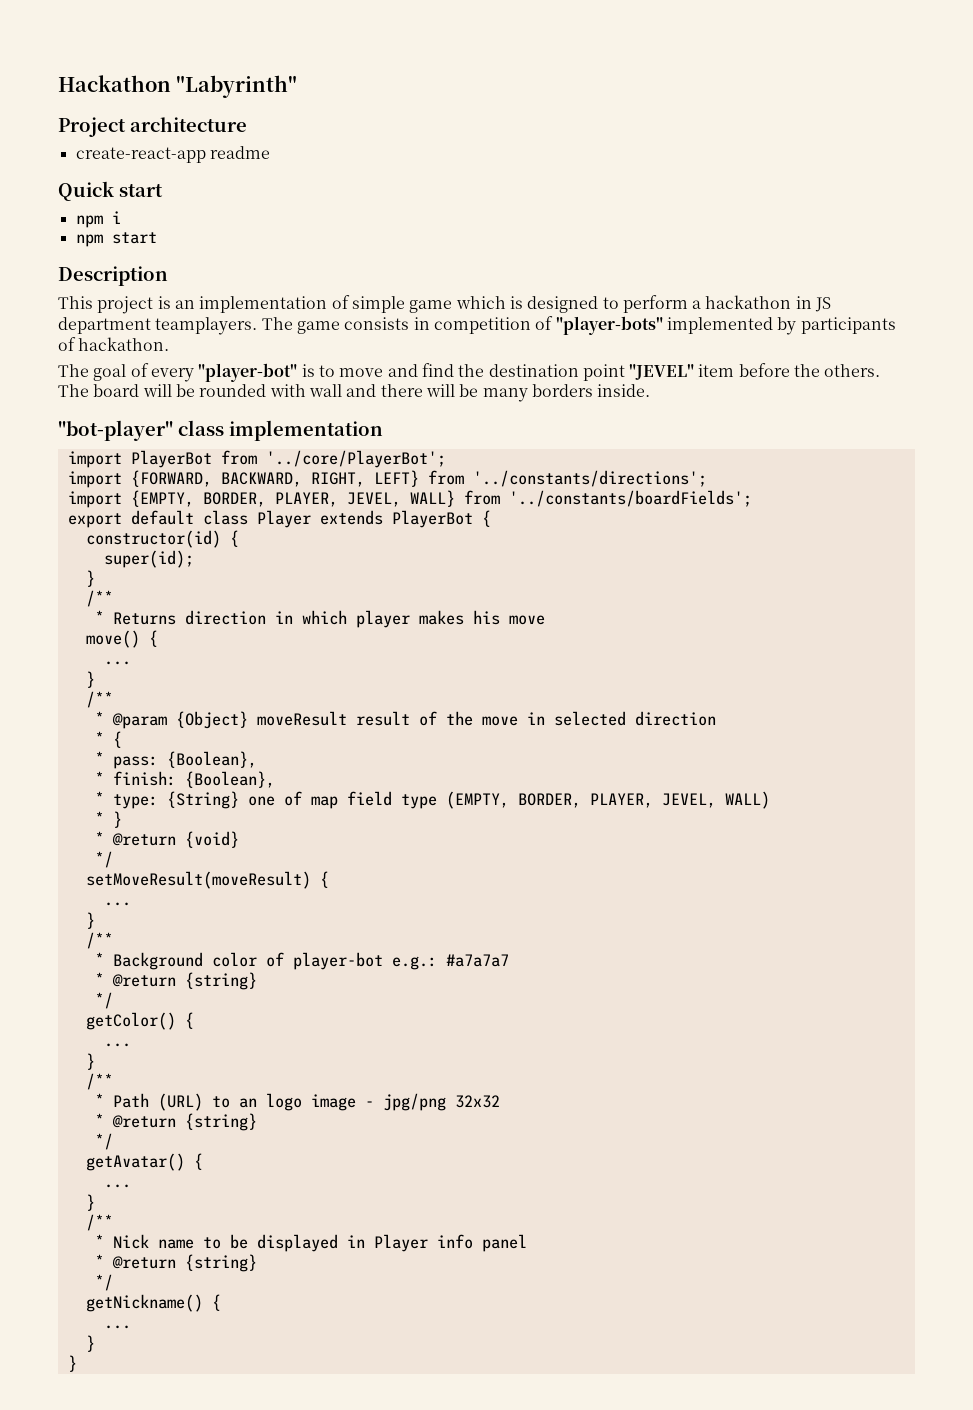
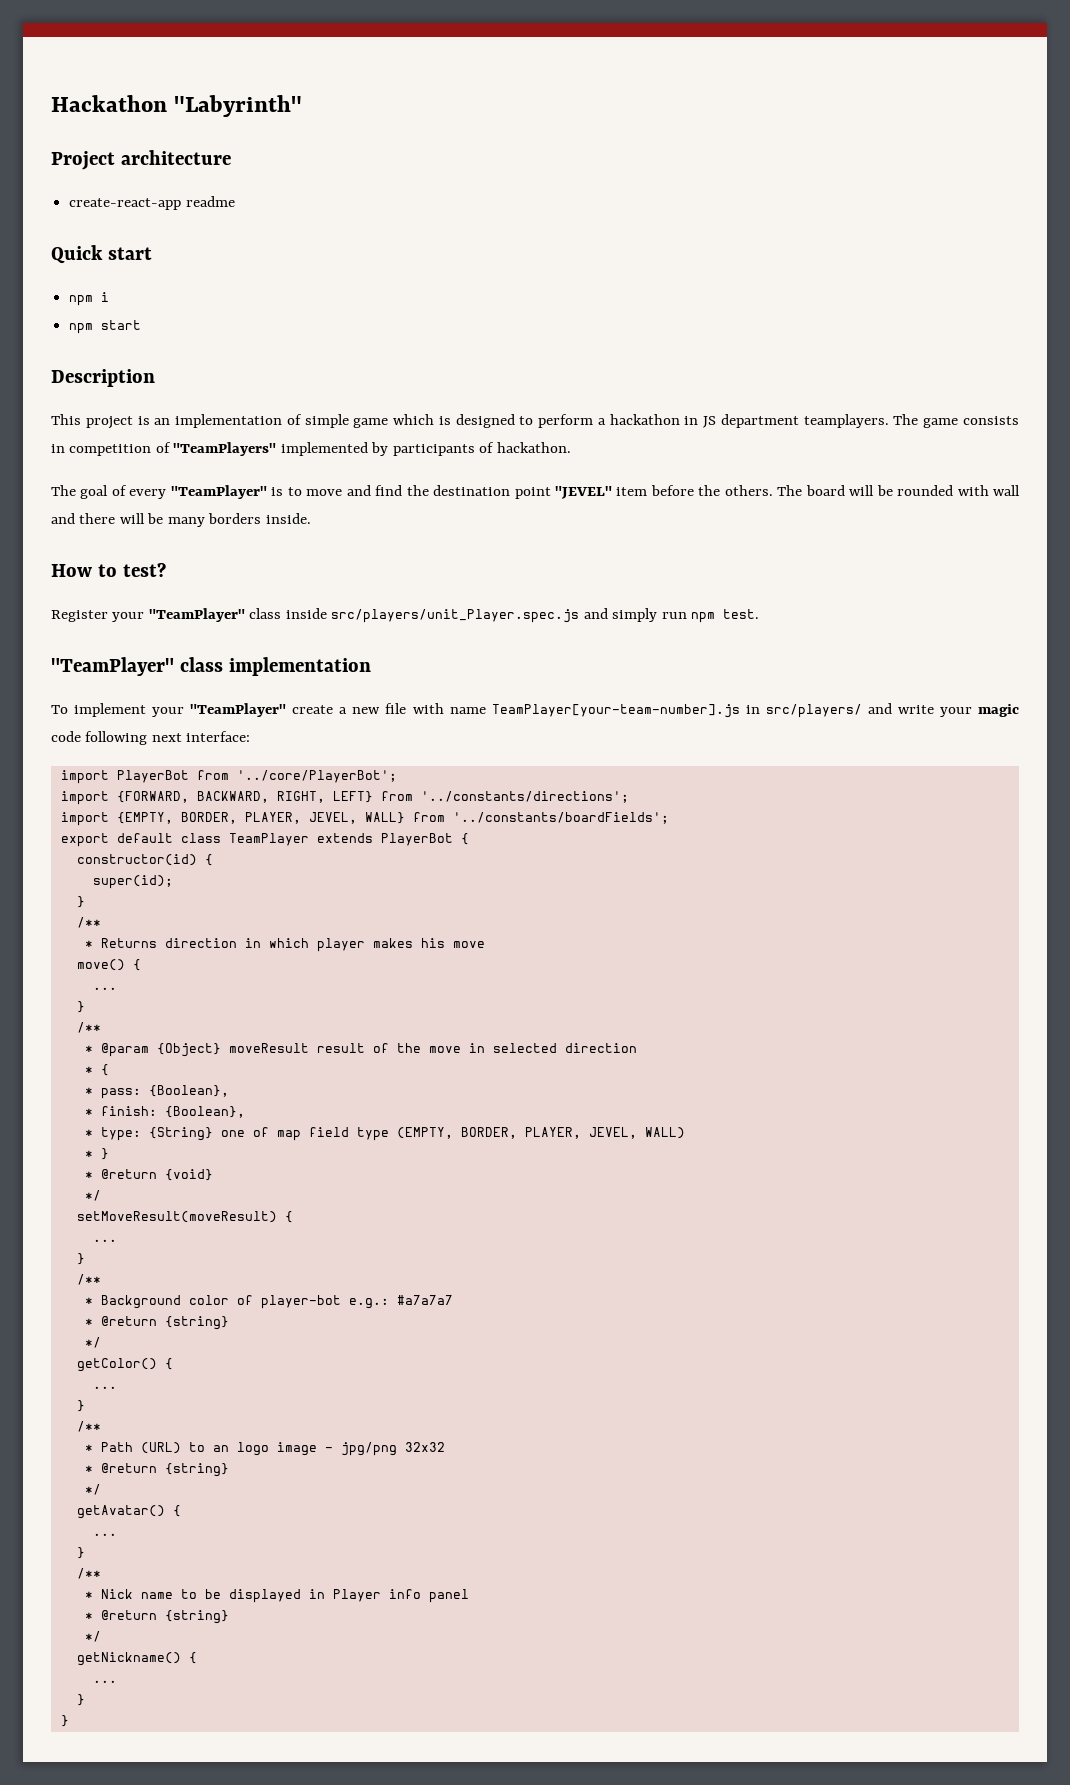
- The game consists in competition of "player-bots" implemented by participants of hackathon.
+ The game consists in competition of "TeamPlayers" implemented by participants of hackathon.
- The goal of every "player-bot" is to move and find the destination point "JEVEL" item before the others.
+ The goal of every "TeamPlayer" is to move and find the destination point "JEVEL" item before the others.
- "bot-player" class implementation
+ How to test?
+ Register your "TeamPlayer" class inside src/players/unit_Player.spec.js and simply run npm test.
+ "TeamPlayer" class implementation
+ To implement your "TeamPlayer" create a new file with name TeamPlayer[your-team-number].js in src/players/ and write your magic code following next interface:
- export default class Player extends PlayerBot {
+ export default class TeamPlayer extends PlayerBot {

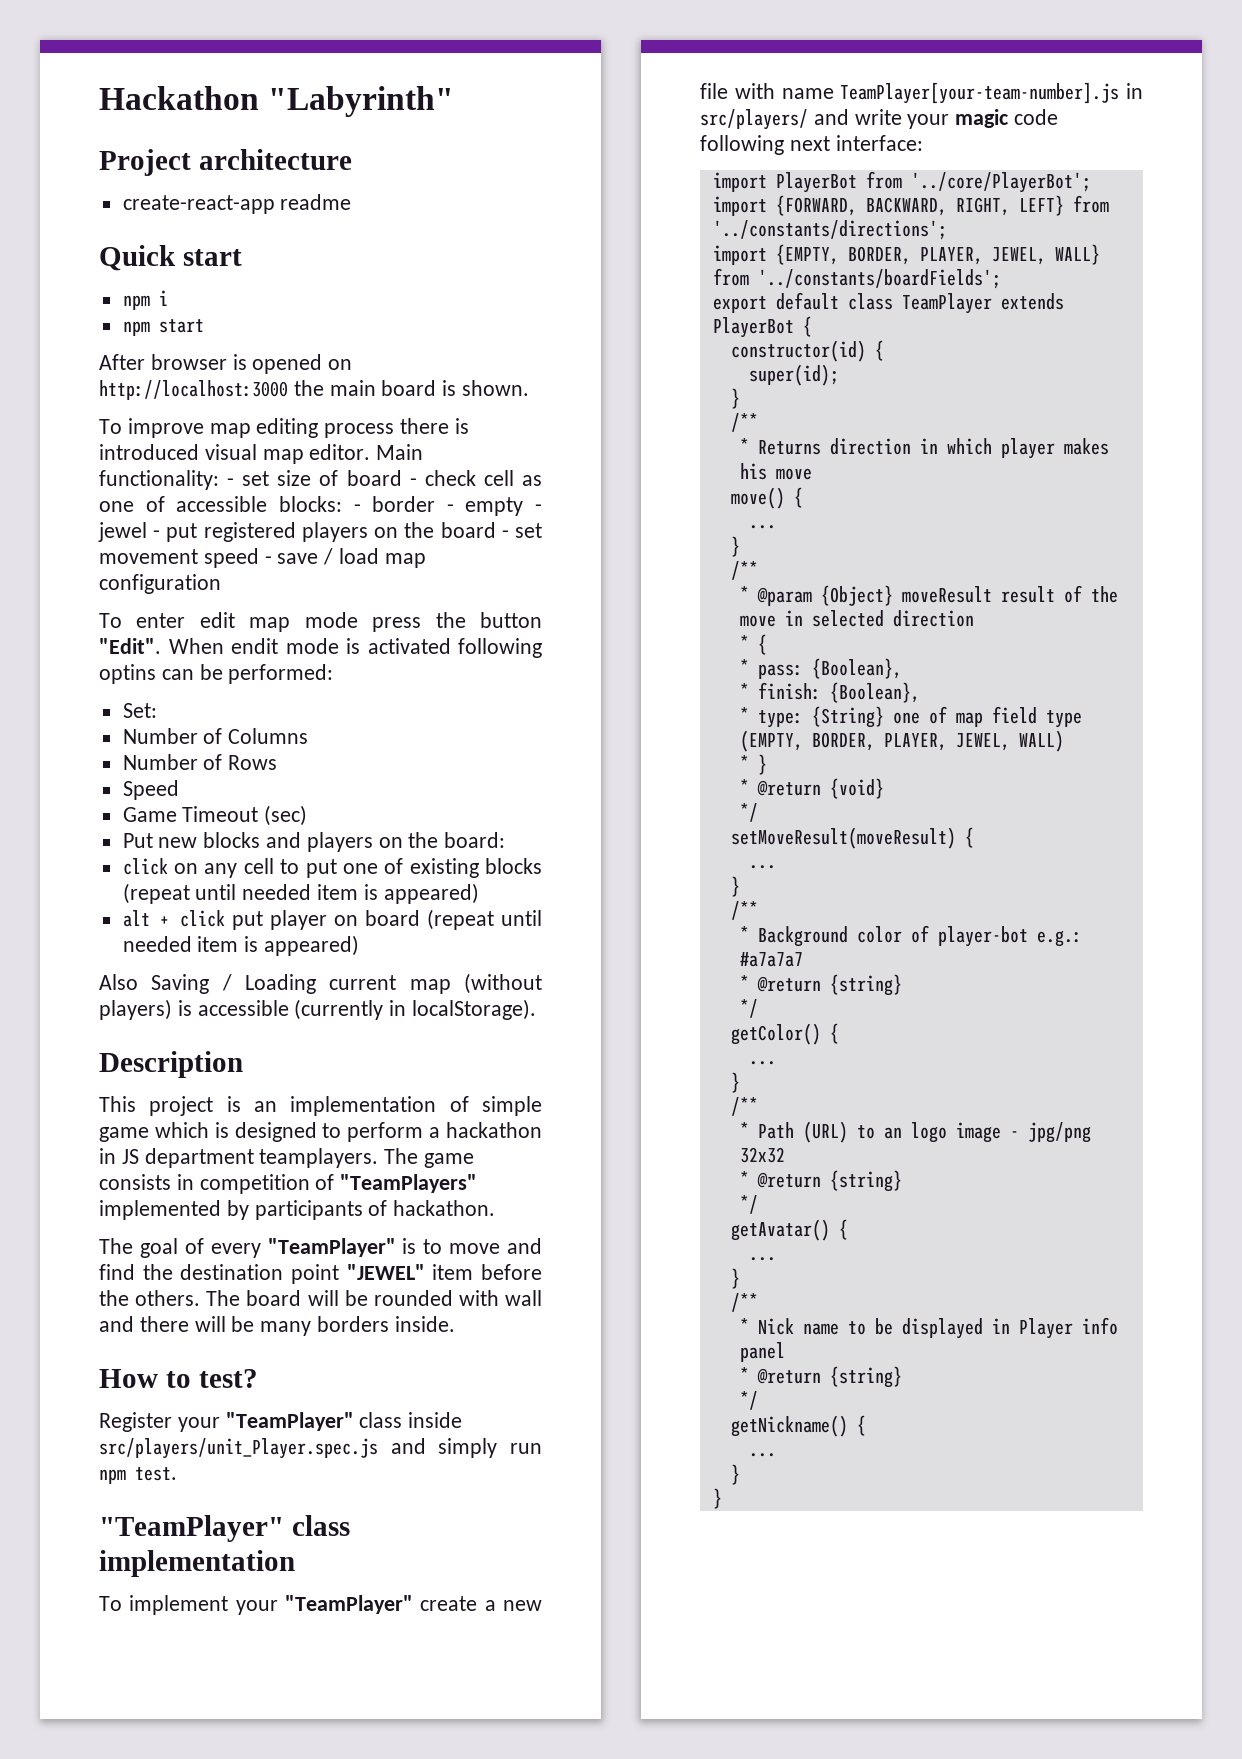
+ After browser is opened on http://localhost:3000 the main board is shown.
+ To improve map editing process there is introduced visual map editor. Main functionality: - set size of board - check cell as one of accessible blocks: - border - empty - jewel - put registered players on the board - set movement speed - save / load map configuration
+ To enter edit map mode press the button "Edit". When endit mode is activated following optins can be performed:
+ Set:
+ Number of Columns
+ Number of Rows
+ Speed
+ Game Timeout (sec)
+ Put new blocks and players on the board:
+ click on any cell to put one of existing blocks (repeat until needed item is appeared)
+ alt + click put player on board (repeat until needed item is appeared)
+ Also Saving / Loading current map (without players) is accessible (currently in localStorage).
- The goal of every "TeamPlayer" is to move and find the destination point "JEVEL" item before the others.
+ The goal of every "TeamPlayer" is to move and find the destination point "JEWEL" item before the others.
- import {EMPTY, BORDER, PLAYER, JEVEL, WALL} from '../constants/boardFields';
+ import {EMPTY, BORDER, PLAYER, JEWEL, WALL} from '../constants/boardFields';
- * type: {String} one of map field type (EMPTY, BORDER, PLAYER, JEVEL, WALL)
+ * type: {String} one of map field type (EMPTY, BORDER, PLAYER, JEWEL, WALL)

